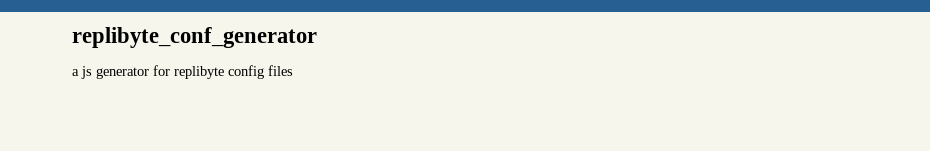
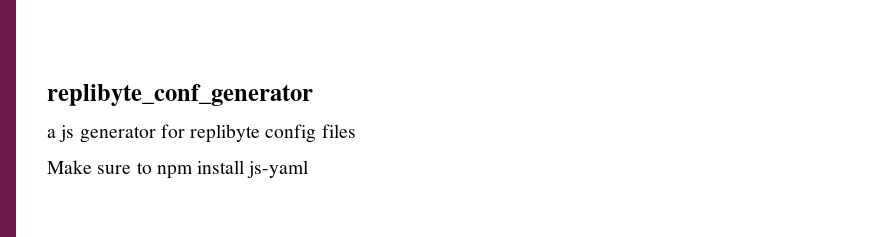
+ Make sure to npm install js-yaml

